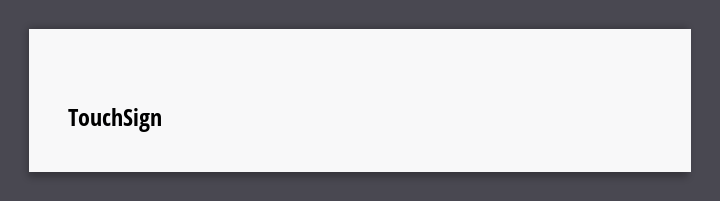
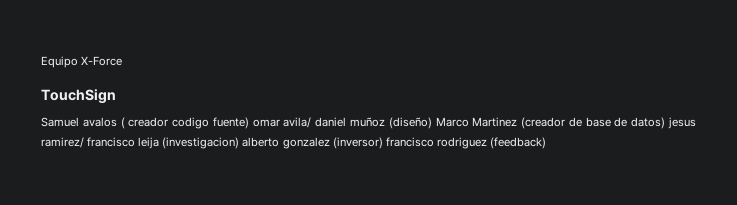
+ Equipo X-Force
+ Samuel avalos ( creador codigo fuente) omar avila/ daniel muñoz (diseño) Marco Martinez (creador de base de datos) jesus ramirez/ francisco leija (investigacion) alberto gonzalez (inversor) francisco rodriguez (feedback)

